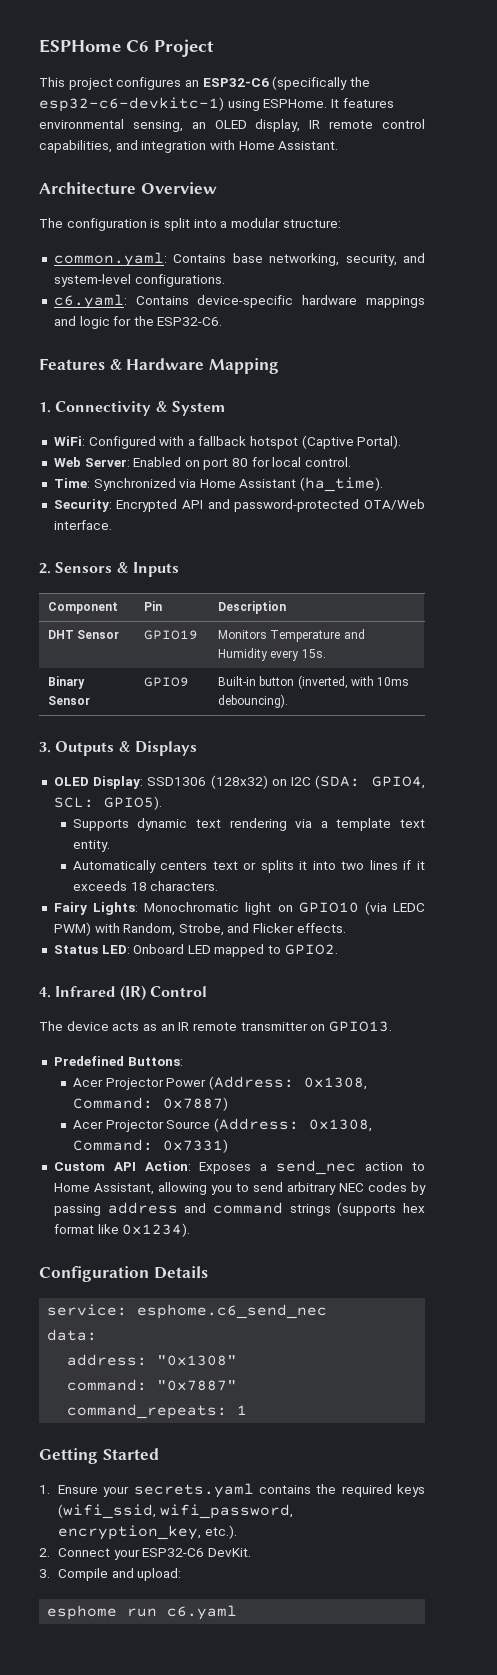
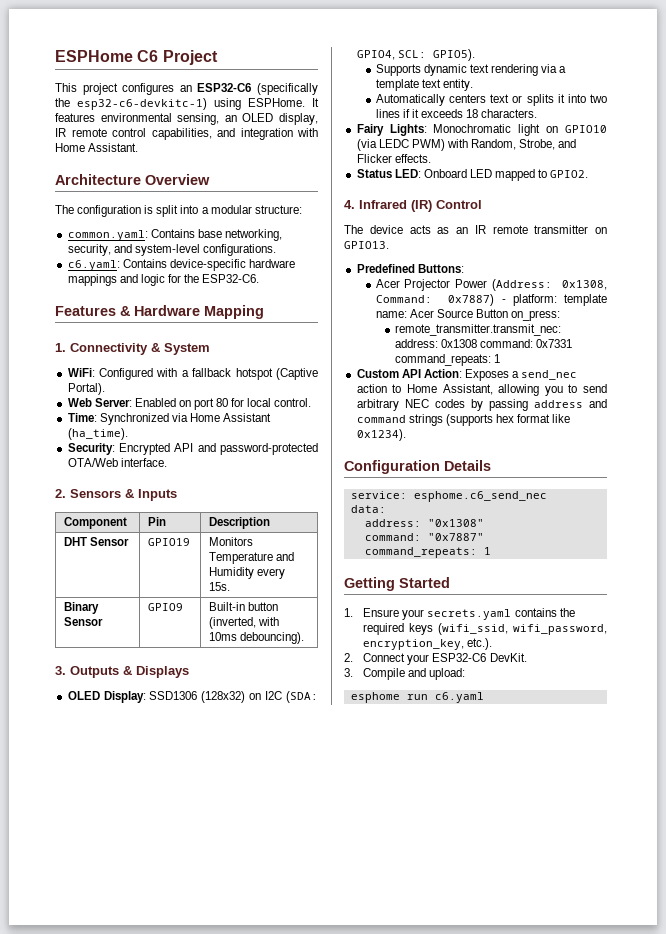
- Acer Projector Power (Address: 0x1308, Command: 0x7887)
- Acer Projector Source (Address: 0x1308, Command: 0x7331)
+ Acer Projector Power (Address: 0x1308, Command: 0x7887) - platform: template name: Acer Source Button on_press:
+ remote_transmitter.transmit_nec: address: 0x1308 command: 0x7331 command_repeats: 1

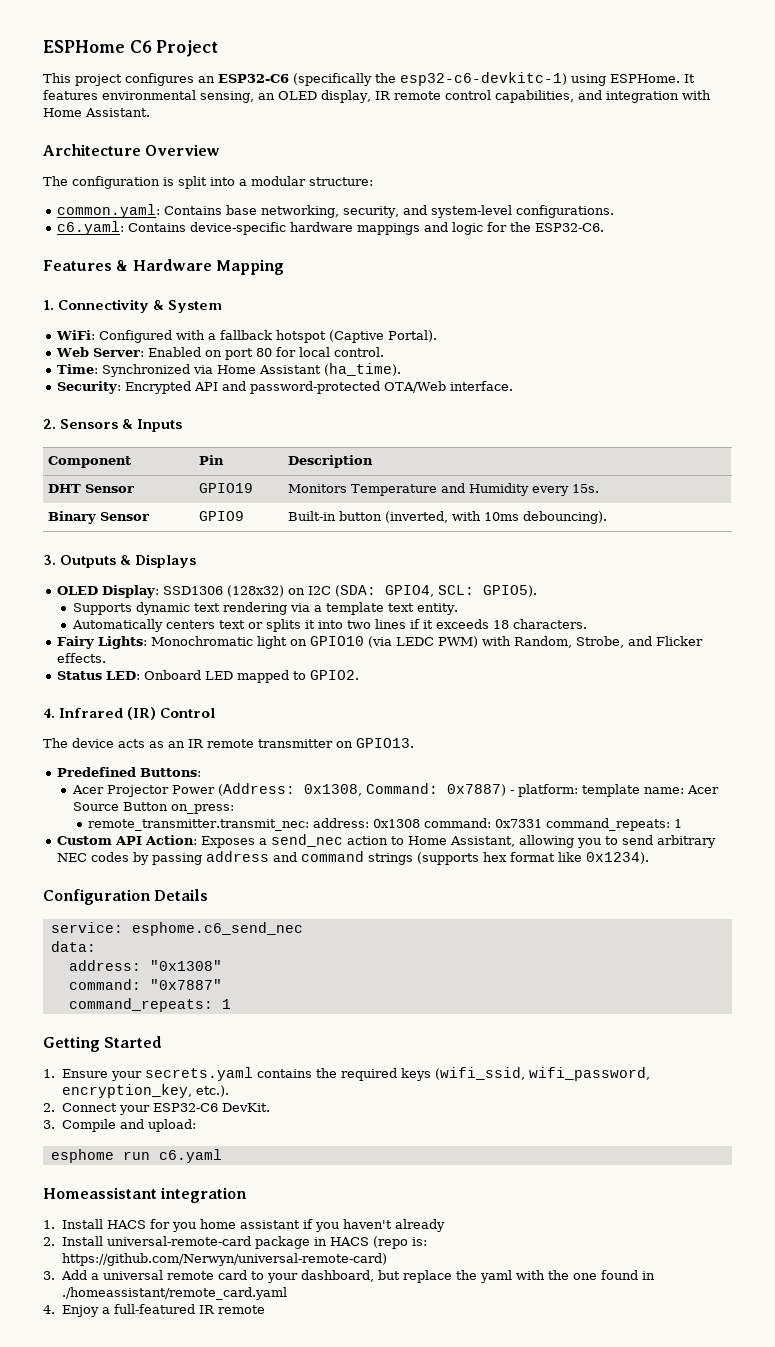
+ Homeassistant integration
+ 1. Install HACS for you home assistant if you haven't already
+ 2. Install universal-remote-card package in HACS (repo is: https://github.com/Nerwyn/universal-remote-card)
+ 3. Add a universal remote card to your dashboard, but replace the yaml with the one found in ./homeassistant/remote_card.yaml
+ 4. Enjoy a full-featured IR remote

